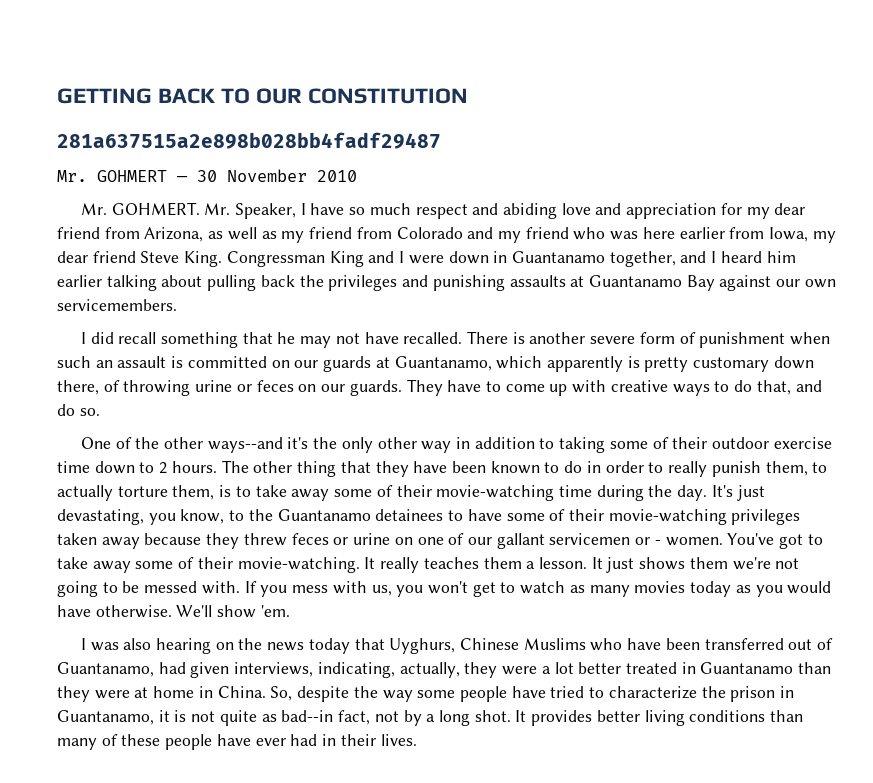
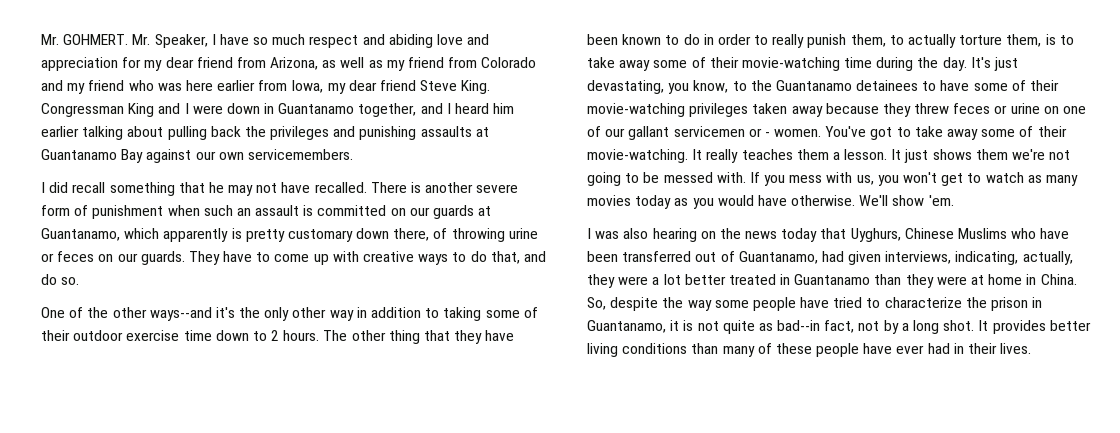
- GETTING BACK TO OUR CONSTITUTION
- 281a637515a2e898b028bb4fadf29487
- Mr. GOHMERT — 30 November 2010

